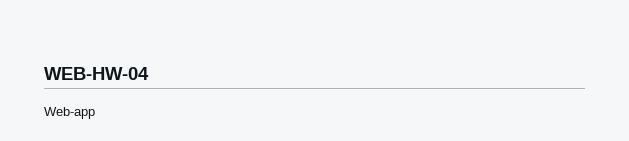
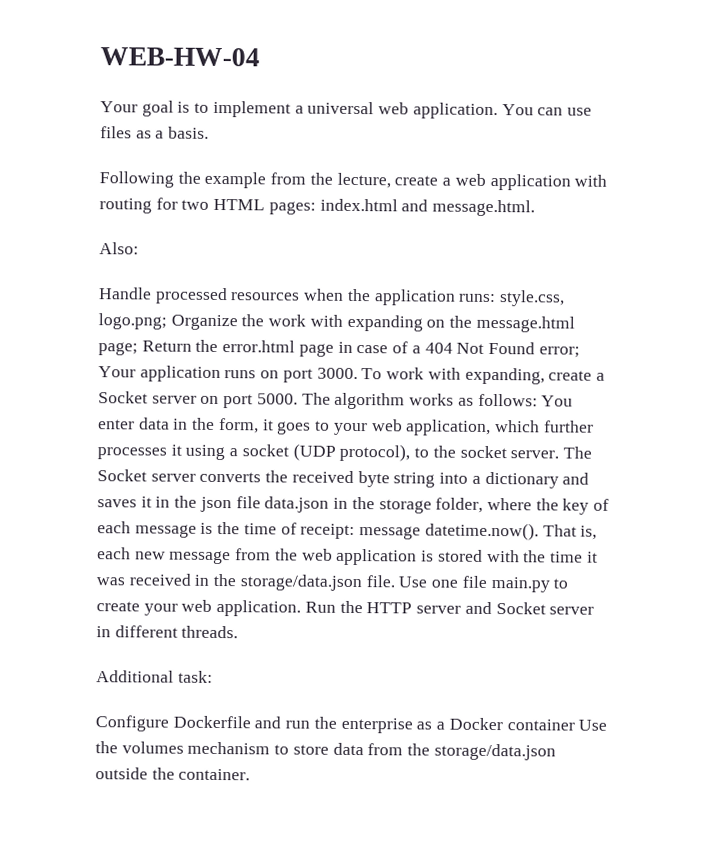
- Web-app
+ Your goal is to implement a universal web application. You can use files as a basis.
+ Following the example from the lecture, create a web application with routing for two HTML pages: index.html and message.html.
+ Also:
+ Handle processed resources when the application runs: style.css, logo.png; Organize the work with expanding on the message.html page; Return the error.html page in case of a 404 Not Found error; Your application runs on port 3000. To work with expanding, create a Socket server on port 5000. The algorithm works as follows: You enter data in the form, it goes to your web application, which further processes it using a socket (UDP protocol), to the socket server. The Socket server converts the received byte string into a dictionary and saves it in the json file data.json in the storage folder, where the key of each message is the time of receipt: message datetime.now(). That is, each new message from the web application is stored with the time it was received in the storage/data.json file. Use one file main.py to create your web application. Run the HTTP server and Socket server in different threads.
+ Additional task:
+ Configure Dockerfile and run the enterprise as a Docker container Use the volumes mechanism to store data from the storage/data.json outside the container.

